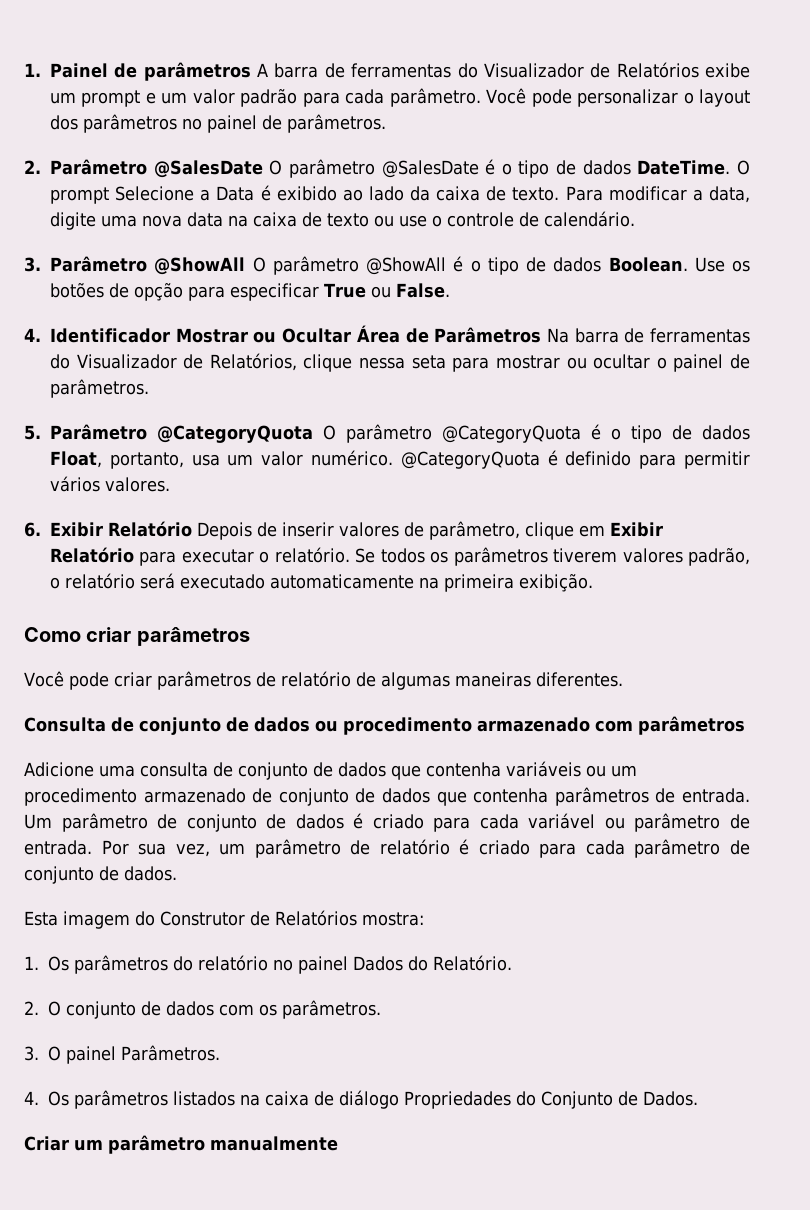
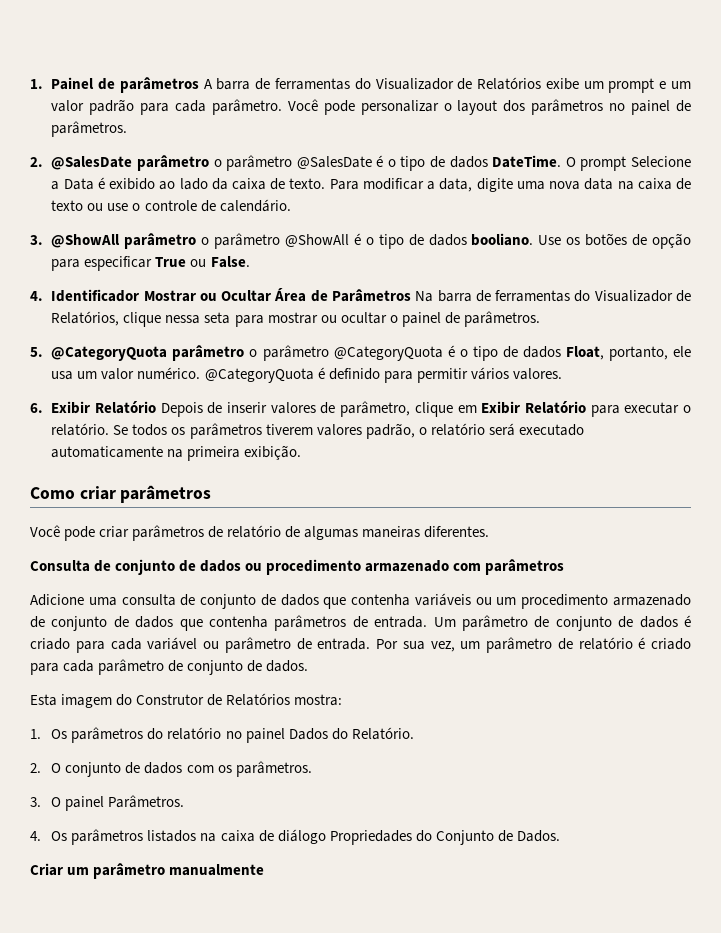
- 2. Parâmetro @SalesDate O parâmetro @SalesDate é o tipo de dados DateTime.
+ 2. @SalesDate parâmetro o parâmetro @SalesDate é o tipo de dados DateTime.
- 3. Parâmetro @ShowAll O parâmetro @ShowAll é o tipo de dados Boolean.
+ 3. @ShowAll parâmetro o parâmetro @ShowAll é o tipo de dados booliano.
- 5. Parâmetro @CategoryQuota O parâmetro @CategoryQuota é o tipo de dados Float, portanto, usa um valor numérico.
+ 5. @CategoryQuota parâmetro o parâmetro @CategoryQuota é o tipo de dados Float, portanto, ele usa um valor numérico.

